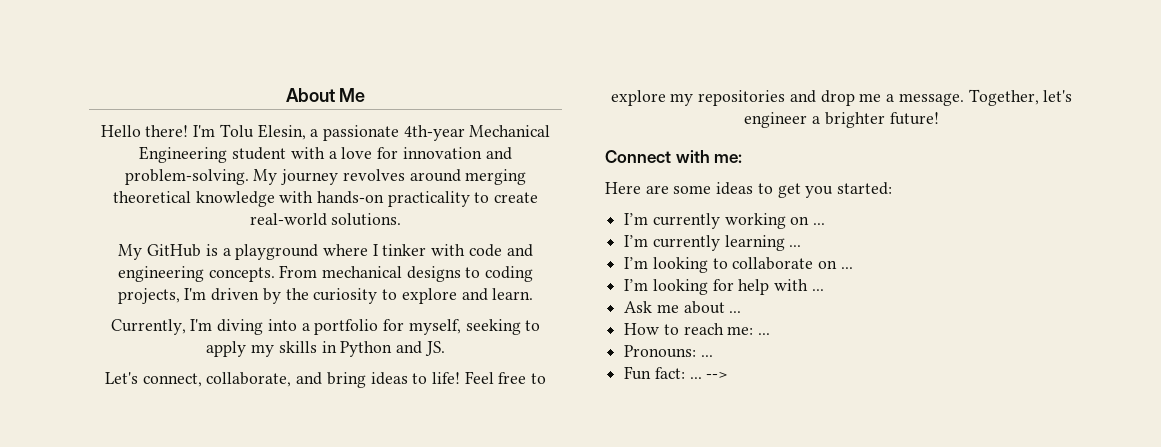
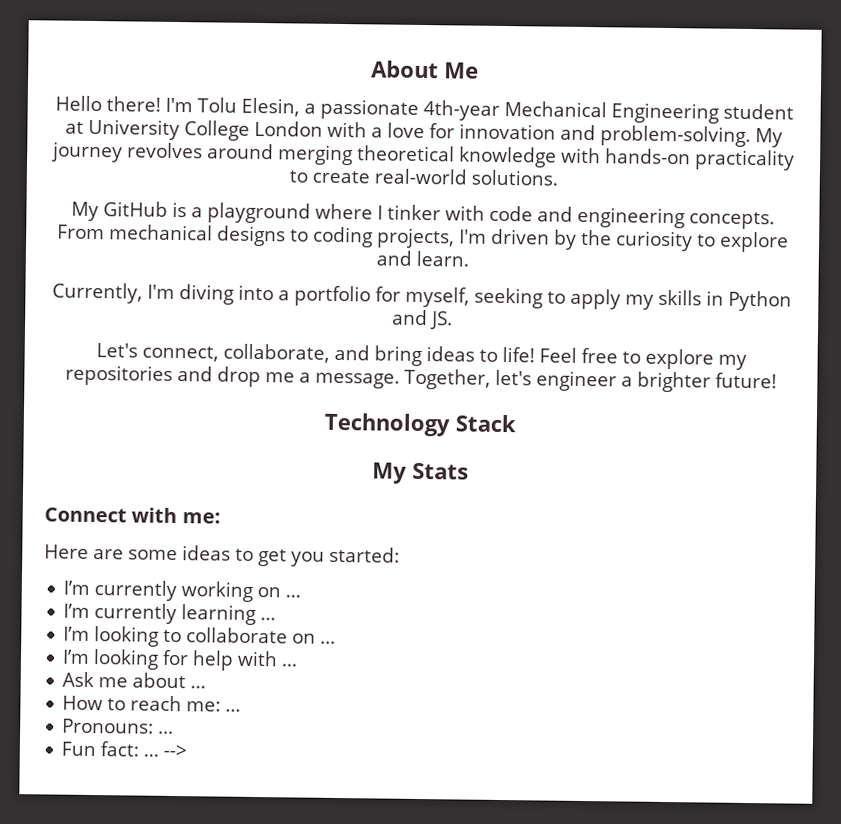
- I'm Tolu Elesin, a passionate 4th-year Mechanical Engineering student with a love for innovation and problem-solving.
+ I'm Tolu Elesin, a passionate 4th-year Mechanical Engineering student at University College London with a love for innovation and problem-solving.
+ Technology Stack
+ My Stats

